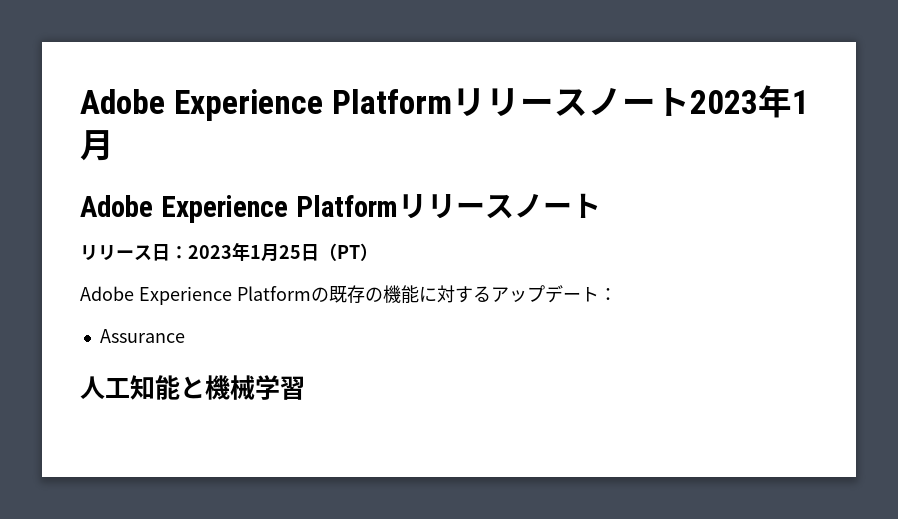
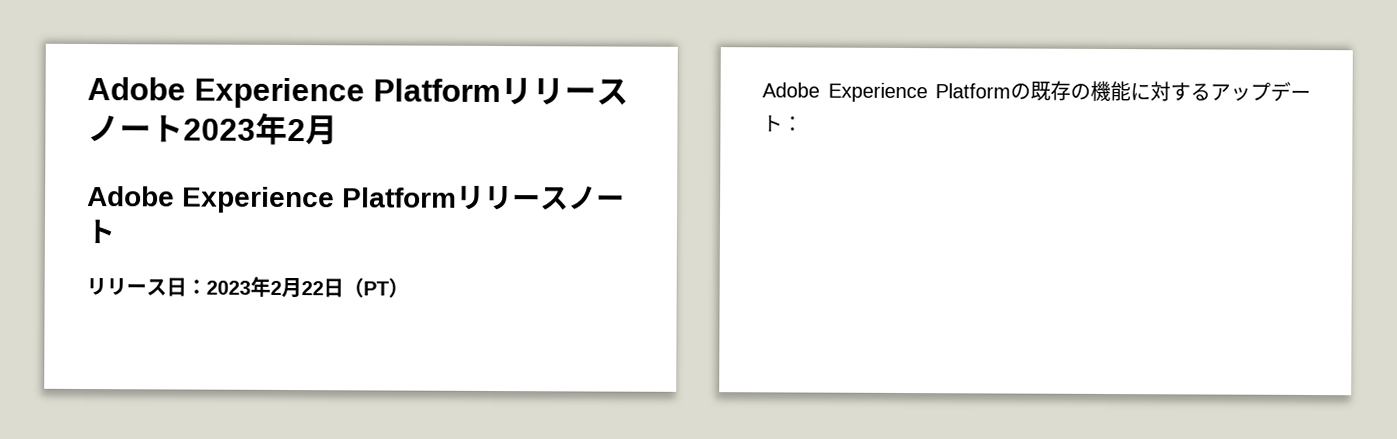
- Adobe Experience Platformリリースノート2023年1月
+ Adobe Experience Platformリリースノート2023年2月
- リリース日：2023年1月25日（PT）
+ リリース日：2023年2月22日（PT）
- Assurance
- 人工知能と機械学習

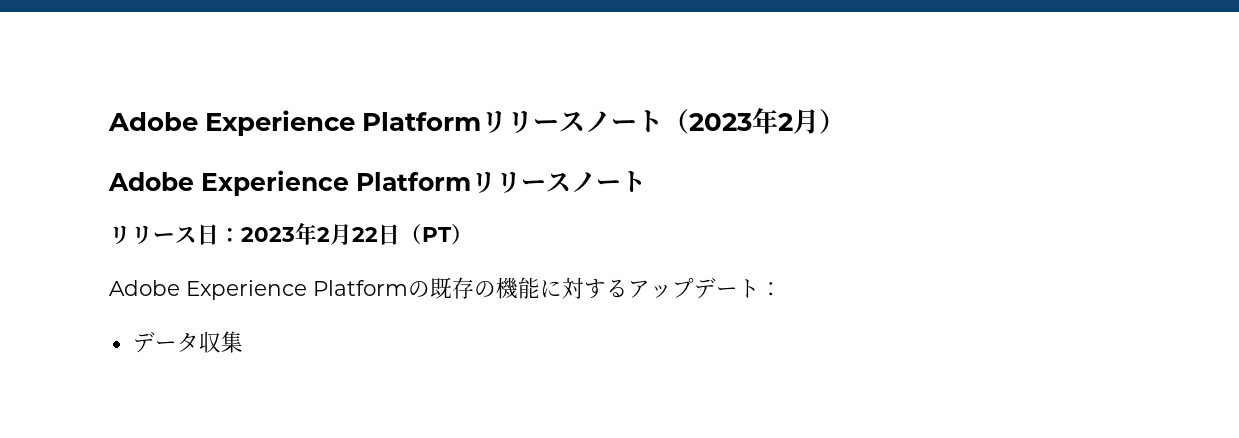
- Adobe Experience Platformリリースノート2023年2月
+ Adobe Experience Platformリリースノート（2023年2月）
+ データ収集

